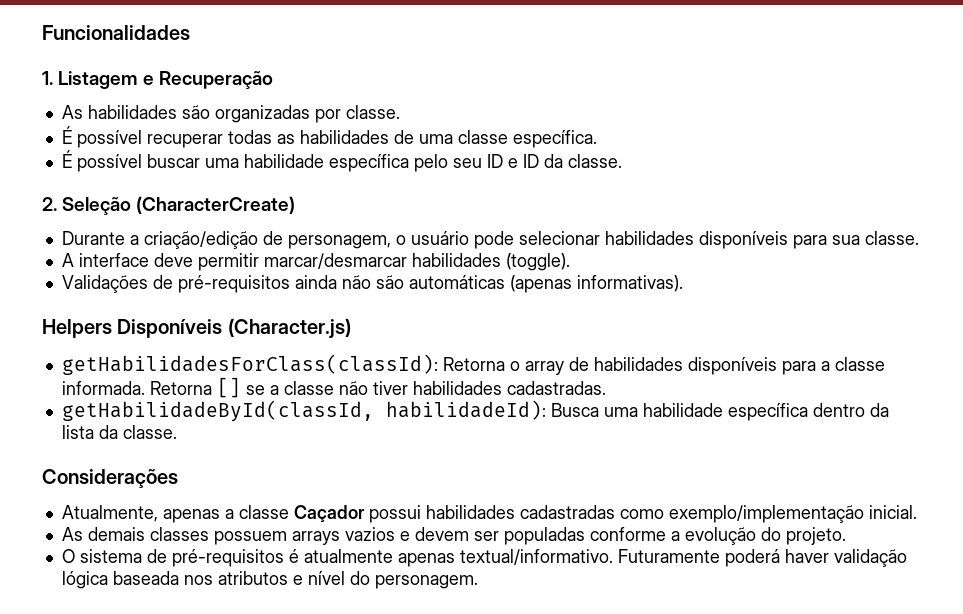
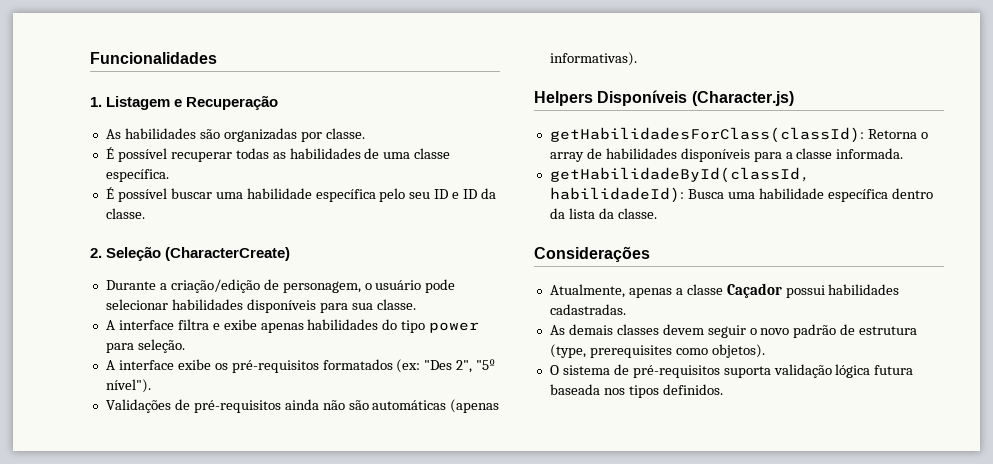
- A interface deve permitir marcar/desmarcar habilidades (toggle).
+ A interface filtra e exibe apenas habilidades do tipo power para seleção.
+ A interface exibe os pré-requisitos formatados (ex: "Des 2", "5º nível").
- Retorna [] se a classe não tiver habilidades cadastradas.
- Atualmente, apenas a classe Caçador possui habilidades cadastradas como exemplo/implementação inicial.
+ Atualmente, apenas a classe Caçador possui habilidades cadastradas.
- As demais classes possuem arrays vazios e devem ser populadas conforme a evolução do projeto.
- O sistema de pré-requisitos é atualmente apenas textual/informativo. Futuramente poderá haver validação lógica baseada nos atributos e nível do personagem.
+ As demais classes devem seguir o novo padrão de estrutura (type, prerequisites como objetos).
+ O sistema de pré-requisitos suporta validação lógica futura baseada nos tipos definidos.

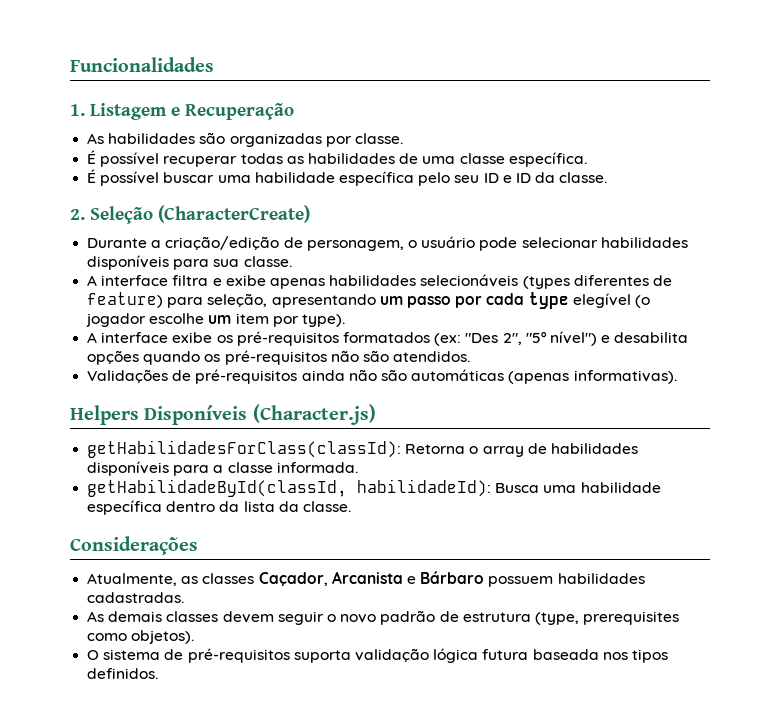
- A interface filtra e exibe apenas habilidades do tipo power para seleção.
+ A interface filtra e exibe apenas habilidades selecionáveis (types diferentes de feature) para seleção, apresentando um passo por cada type elegível (o jogador escolhe um item por type).
- A interface exibe os pré-requisitos formatados (ex: "Des 2", "5º nível").
+ A interface exibe os pré-requisitos formatados (ex: "Des 2", "5º nível") e desabilita opções quando os pré-requisitos não são atendidos.
- Atualmente, apenas a classe Caçador possui habilidades cadastradas.
+ Atualmente, as classes Caçador, Arcanista e Bárbaro possuem habilidades cadastradas.

